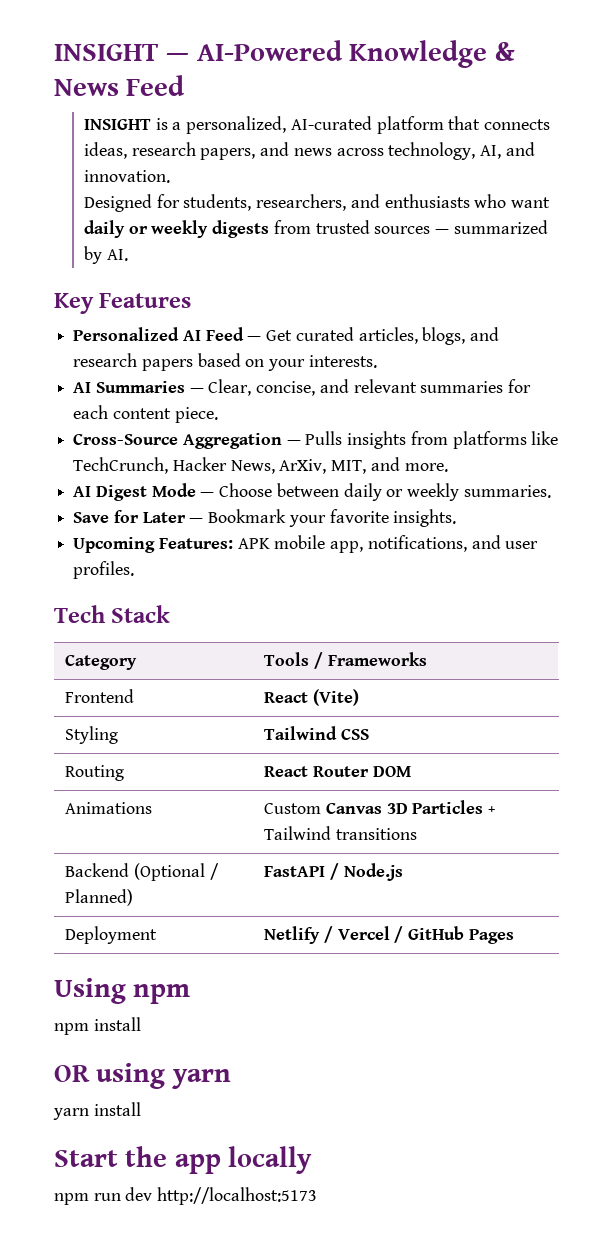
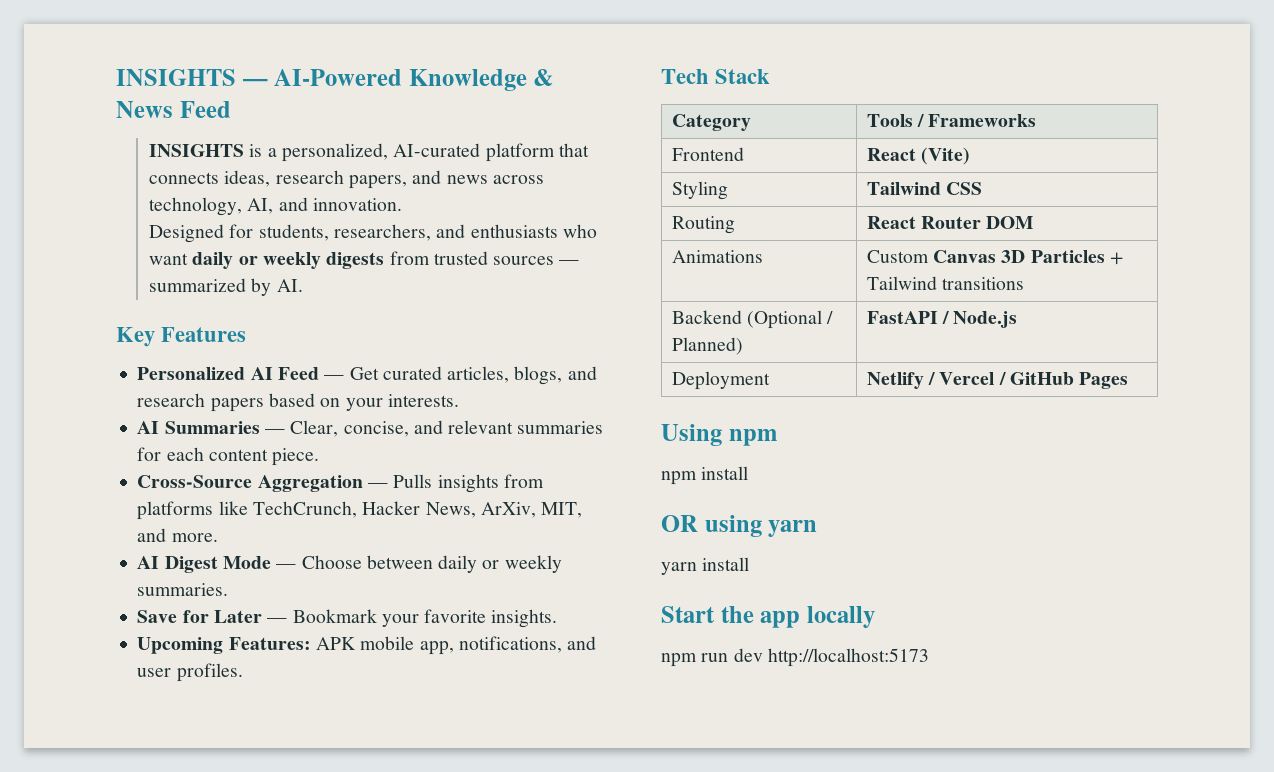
- INSIGHT — AI-Powered Knowledge & News Feed
+ INSIGHTS — AI-Powered Knowledge & News Feed
- INSIGHT is a personalized, AI-curated platform that connects ideas, research papers, and news across technology, AI, and innovation.
+ INSIGHTS is a personalized, AI-curated platform that connects ideas, research papers, and news across technology, AI, and innovation.

